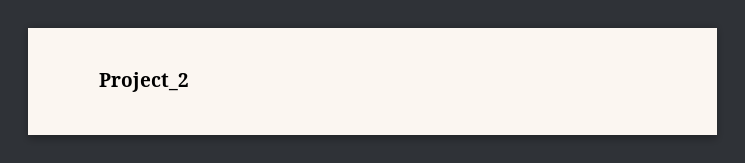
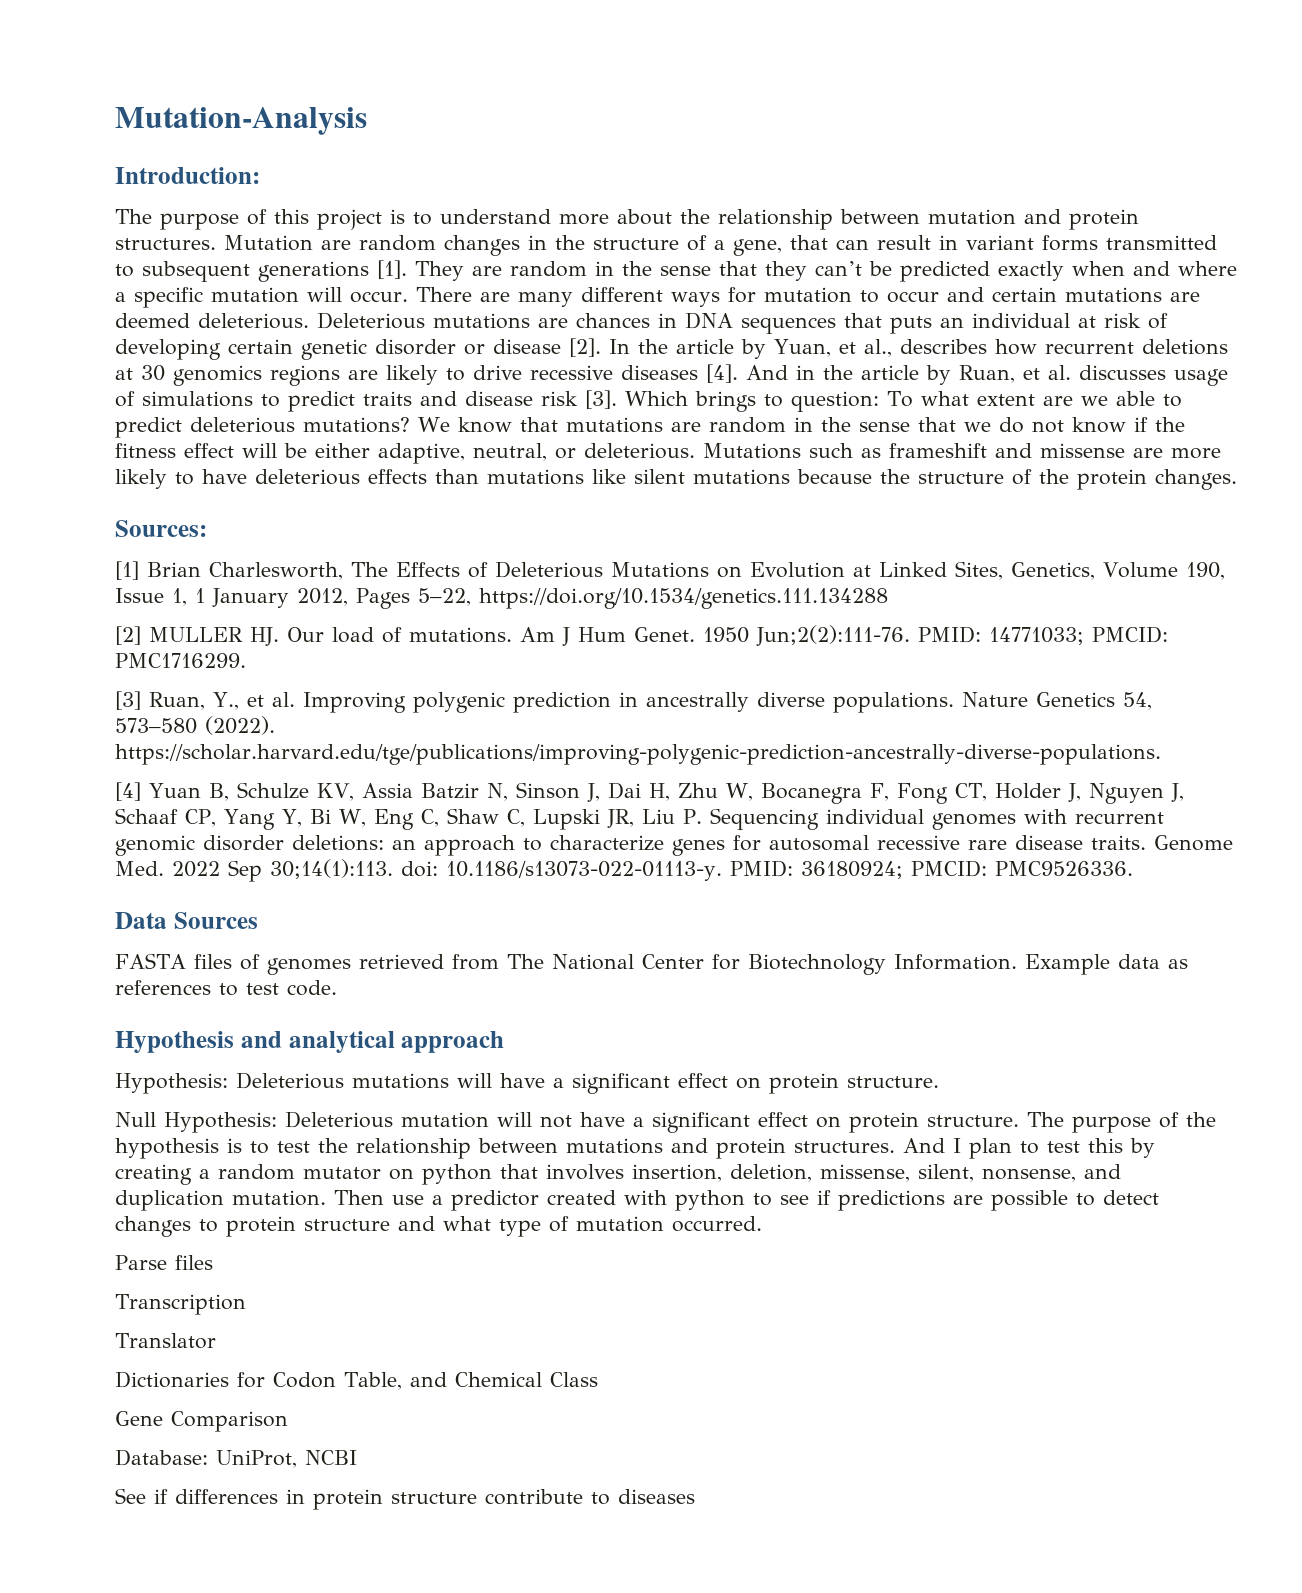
- Project_2
+ Mutation-Analysis
+ Introduction:
+ The purpose of this project is to understand more about the relationship between mutation and protein structures. Mutation are random changes in the structure of a gene, that can result in variant forms transmitted to subsequent generations [1]. They are random in the sense that they can’t be predicted exactly when and where a specific mutation will occur. There are many different ways for mutation to occur and certain mutations are deemed deleterious. Deleterious mutations are chances in DNA sequences that puts an individual at risk of developing certain genetic disorder or disease [2]. In the article by Yuan, et al., describes how recurrent deletions at 30 genomics regions are likely to drive recessive diseases [4]. And in the article by Ruan, et al. discusses usage of simulations to predict traits and disease risk [3]. Which brings to question: To what extent are we able to predict deleterious mutations? We know that mutations are random in the sense that we do not know if the fitness effect will be either adaptive, neutral, or deleterious. Mutations such as frameshift and missense are more likely to have deleterious effects than mutations like silent mutations because the structure of the protein changes.
+ Sources:
+ [1] Brian Charlesworth, The Effects of Deleterious Mutations on Evolution at Linked Sites, Genetics, Volume 190, Issue 1, 1 January 2012, Pages 5–22, https://doi.org/10.1534/genetics.111.134288
+ [2] MULLER HJ. Our load of mutations. Am J Hum Genet. 1950 Jun;2(2):111-76. PMID: 14771033; PMCID: PMC1716299.
+ [3] Ruan, Y., et al. Improving polygenic prediction in ancestrally diverse populations. Nature Genetics 54, 573–580 (2022). https://scholar.harvard.edu/tge/publications/improving-polygenic-prediction-ancestrally-diverse-populations.
+ [4] Yuan B, Schulze KV, Assia Batzir N, Sinson J, Dai H, Zhu W, Bocanegra F, Fong CT, Holder J, Nguyen J, Schaaf CP, Yang Y, Bi W, Eng C, Shaw C, Lupski JR, Liu P. Sequencing individual genomes with recurrent genomic disorder deletions: an approach to characterize genes for autosomal recessive rare disease traits. Genome Med. 2022 Sep 30;14(1):113. doi: 10.1186/s13073-022-01113-y. PMID: 36180924; PMCID: PMC9526336.
+ Data Sources
+ FASTA files of genomes retrieved from The National Center for Biotechnology Information. Example data as references to test code.
+ Hypothesis and analytical approach
+ Hypothesis: Deleterious mutations will have a significant effect on protein structure.
+ Null Hypothesis: Deleterious mutation will not have a significant effect on protein structure. The purpose of the hypothesis is to test the relationship between mutations and protein structures. And I plan to test this by creating a random mutator on python that involves insertion, deletion, missense, silent, nonsense, and duplication mutation. Then use a predictor created with python to see if predictions are possible to detect changes to protein structure and what type of mutation occurred.
+ Parse files
+ Transcription
+ Translator
+ Dictionaries for Codon Table, and Chemical Class
+ Gene Comparison
+ Database: UniProt, NCBI
+ See if differences in protein structure contribute to diseases

